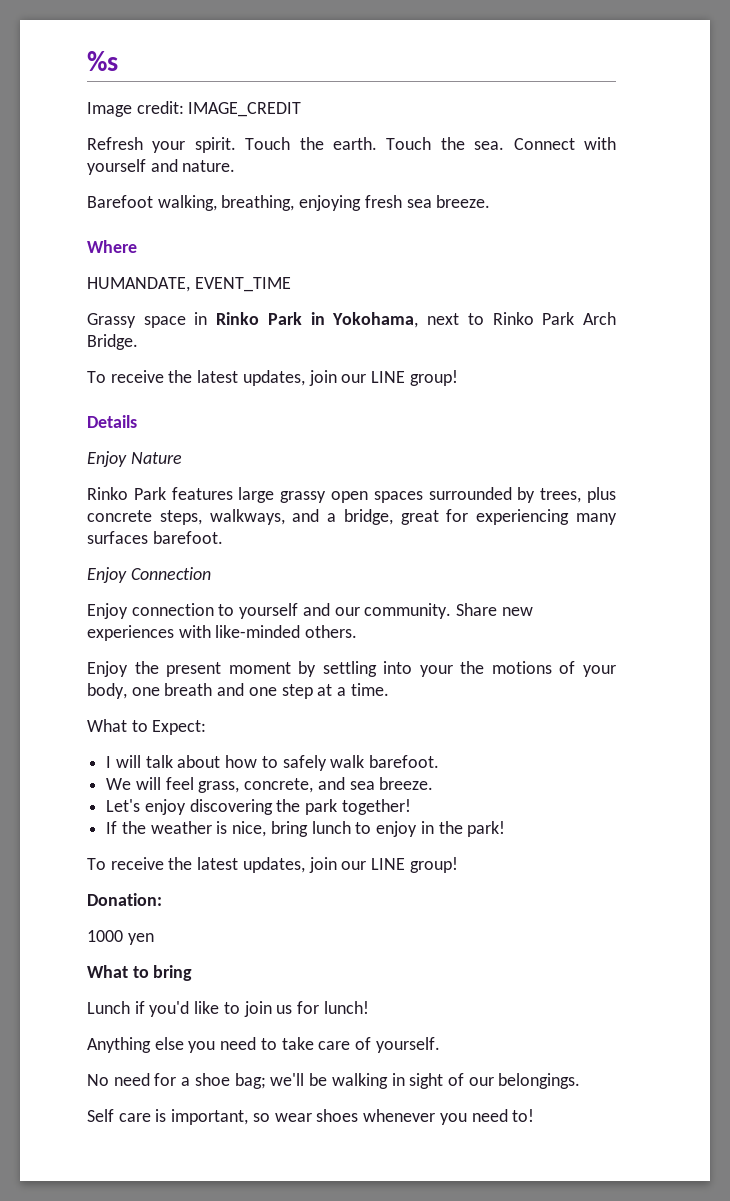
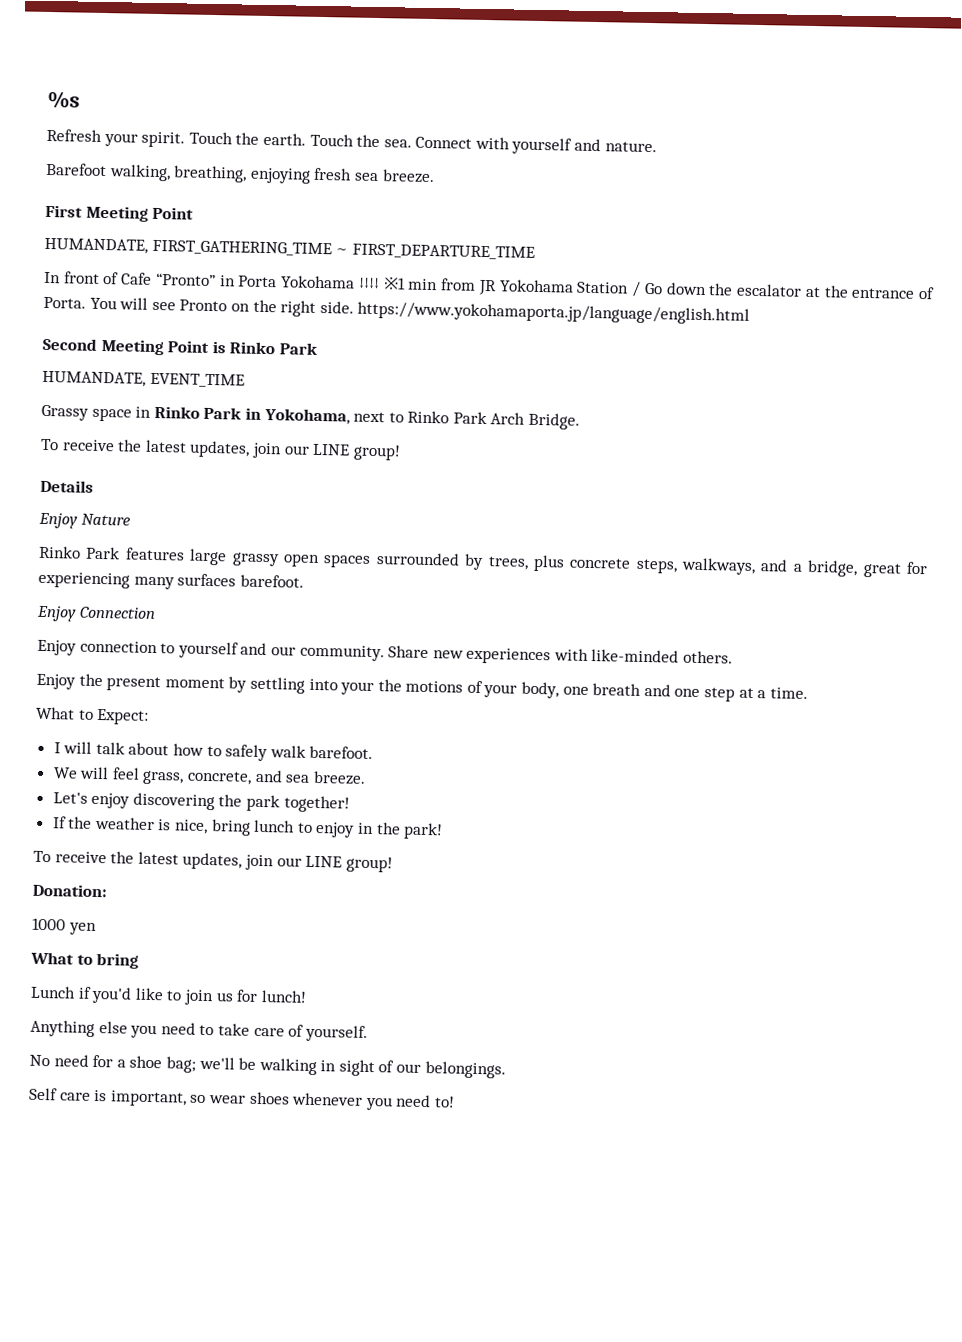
- Image credit: IMAGE_CREDIT
- Where
+ First Meeting Point
+ HUMANDATE, FIRST_GATHERING_TIME ~ FIRST_DEPARTURE_TIME
+ In front of Cafe “Pronto” in Porta Yokohama ↓↓↓↓ ※1 min from JR Yokohama Station / Go down the escalator at the entrance of Porta. You will see Pronto on the right side. https://www.yokohamaporta.jp/language/english.html
+ Second Meeting Point is Rinko Park

